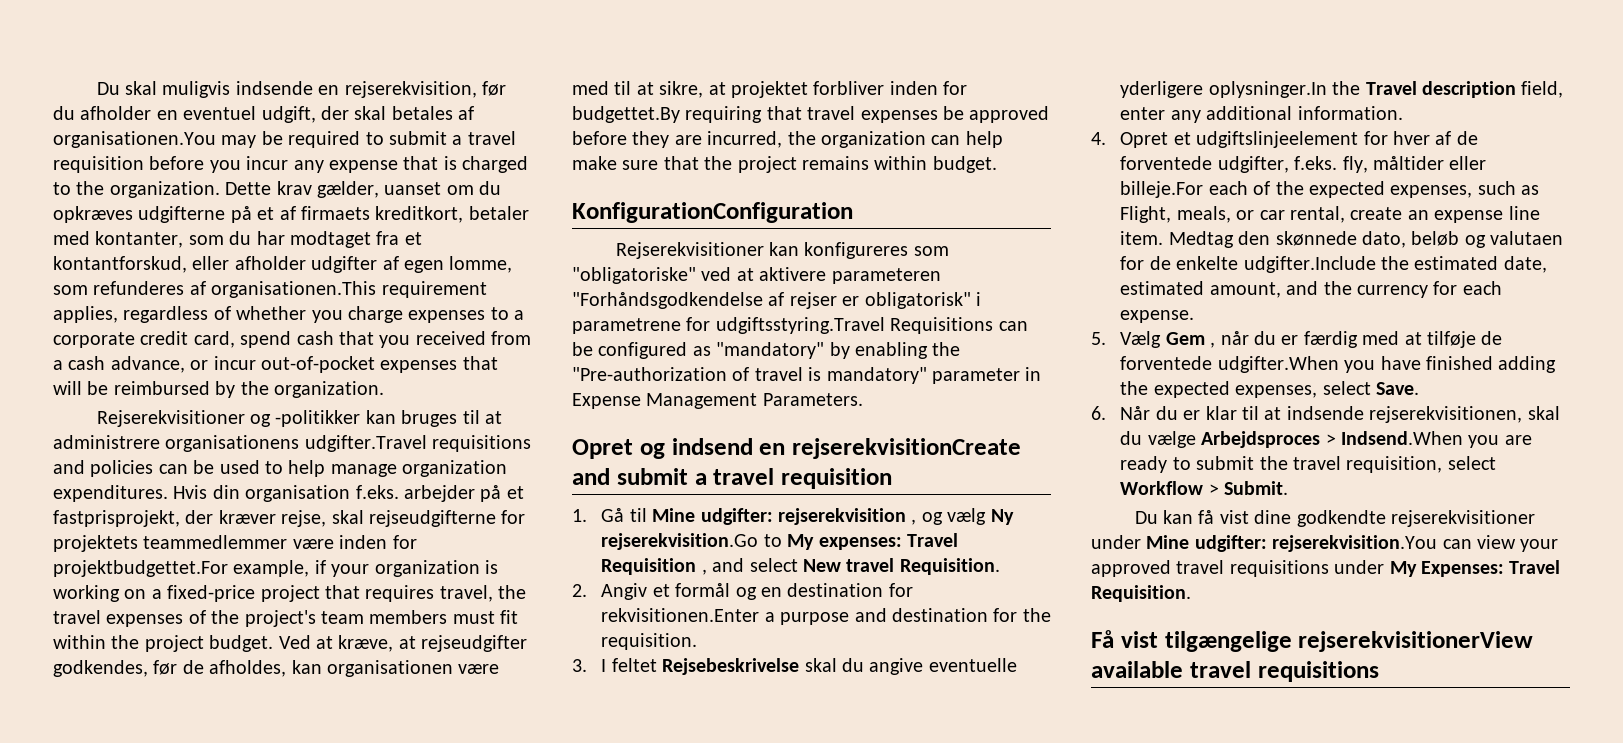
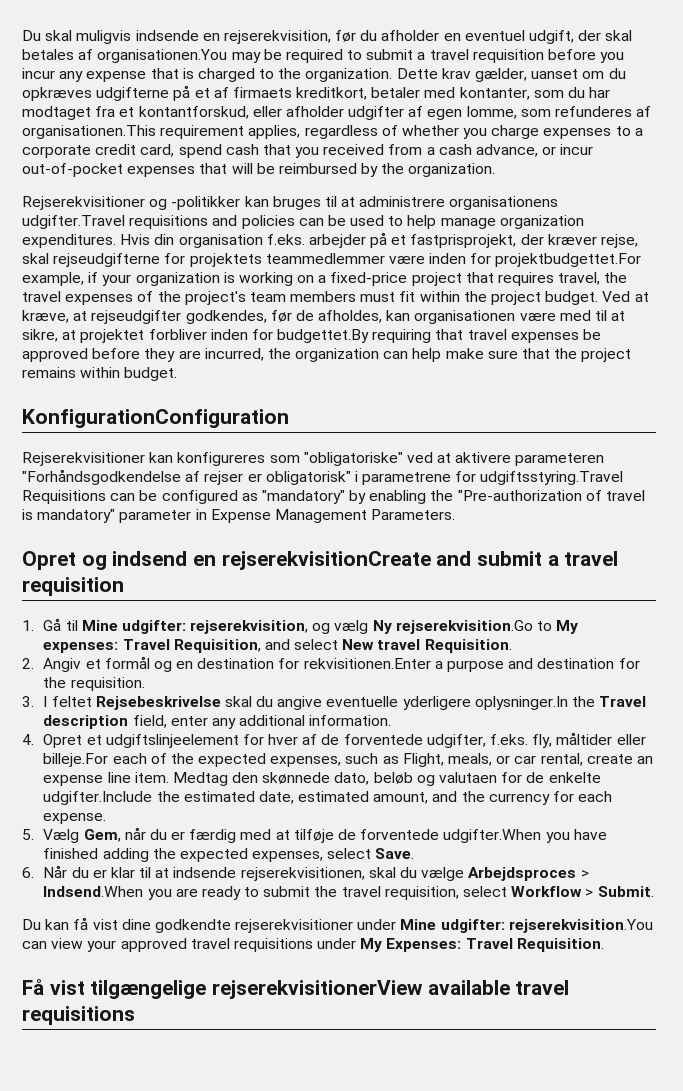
- 1. Gå til Mine udgifter: rejserekvisition , og vælg Ny rejserekvisition.Go to My expenses: Travel Requisition , and select New travel Requisition.
+ 1. Gå til Mine udgifter: rejserekvisition, og vælg Ny rejserekvisition.Go to My expenses: Travel Requisition, and select New travel Requisition.
- 5. Vælg Gem , når du er færdig med at tilføje de forventede udgifter.When you have finished adding the expected expenses, select Save.
+ 5. Vælg Gem, når du er færdig med at tilføje de forventede udgifter.When you have finished adding the expected expenses, select Save.

